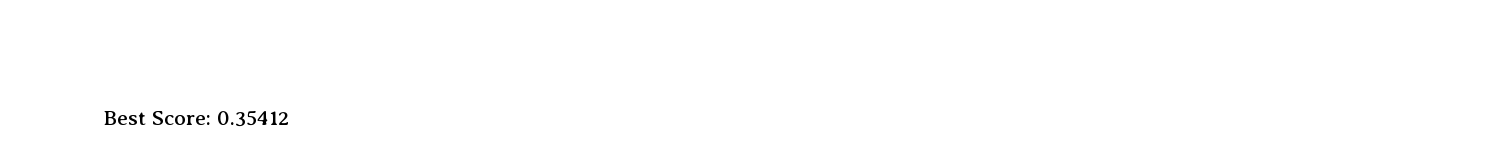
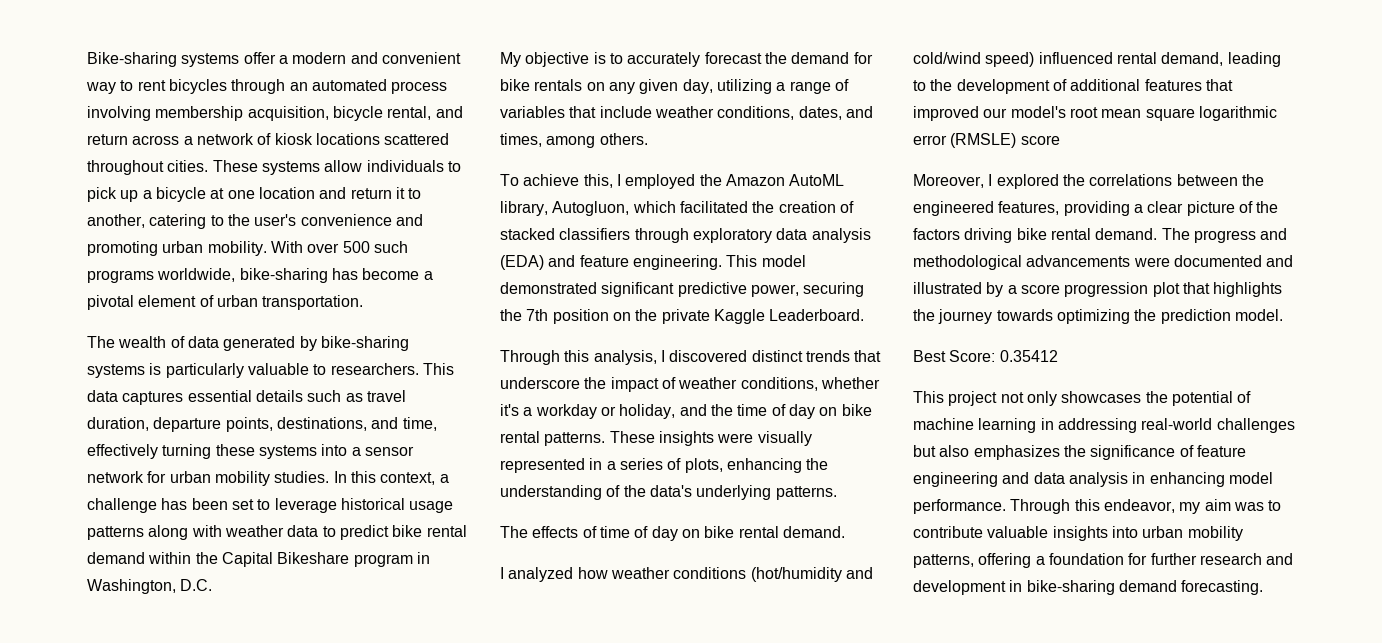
+ Bike-sharing systems offer a modern and convenient way to rent bicycles through an automated process involving membership acquisition, bicycle rental, and return across a network of kiosk locations scattered throughout cities. These systems allow individuals to pick up a bicycle at one location and return it to another, catering to the user's convenience and promoting urban mobility. With over 500 such programs worldwide, bike-sharing has become a pivotal element of urban transportation.
+ The wealth of data generated by bike-sharing systems is particularly valuable to researchers. This data captures essential details such as travel duration, departure points, destinations, and time, effectively turning these systems into a sensor network for urban mobility studies. In this context, a challenge has been set to leverage historical usage patterns along with weather data to predict bike rental demand within the Capital Bikeshare program in Washington, D.C.
+ My objective is to accurately forecast the demand for bike rentals on any given day, utilizing a range of variables that include weather conditions, dates, and times, among others.
+ To achieve this, I employed the Amazon AutoML library, Autogluon, which facilitated the creation of stacked classifiers through exploratory data analysis (EDA) and feature engineering. This model demonstrated significant predictive power, securing the 7th position on the private Kaggle Leaderboard.
+ Through this analysis, I discovered distinct trends that underscore the impact of weather conditions, whether it's a workday or holiday, and the time of day on bike rental patterns. These insights were visually represented in a series of plots, enhancing the understanding of the data's underlying patterns.
+ The effects of time of day on bike rental demand.
+ I analyzed how weather conditions (hot/humidity and cold/wind speed) influenced rental demand, leading to the development of additional features that improved our model's root mean square logarithmic error (RMSLE) score
+ Moreover, I explored the correlations between the engineered features, providing a clear picture of the factors driving bike rental demand. The progress and methodological advancements were documented and illustrated by a score progression plot that highlights the journey towards optimizing the prediction model.
  Best Score: 0.35412
+ This project not only showcases the potential of machine learning in addressing real-world challenges but also emphasizes the significance of feature engineering and data analysis in enhancing model performance. Through this endeavor, my aim was to contribute valuable insights into urban mobility patterns, offering a foundation for further research and development in bike-sharing demand forecasting.

